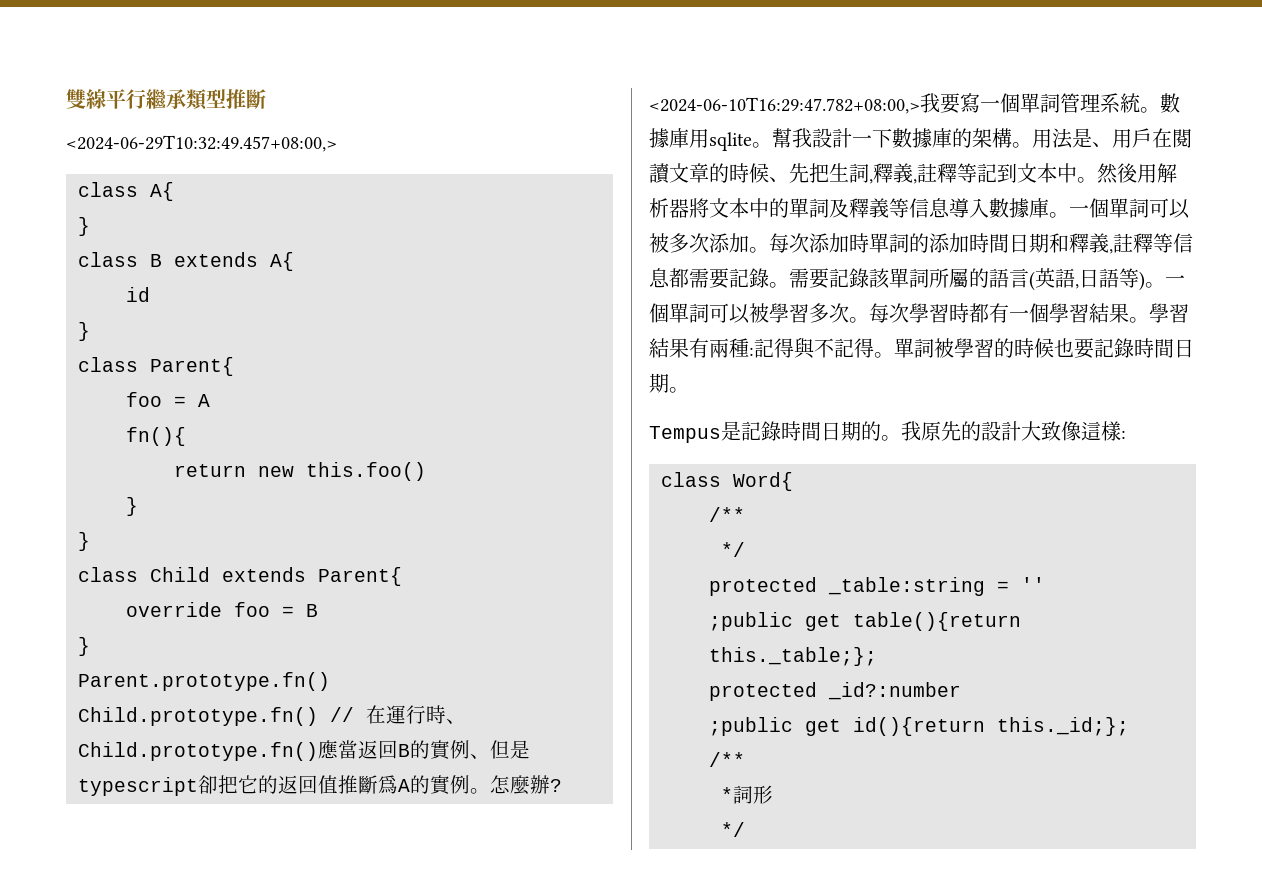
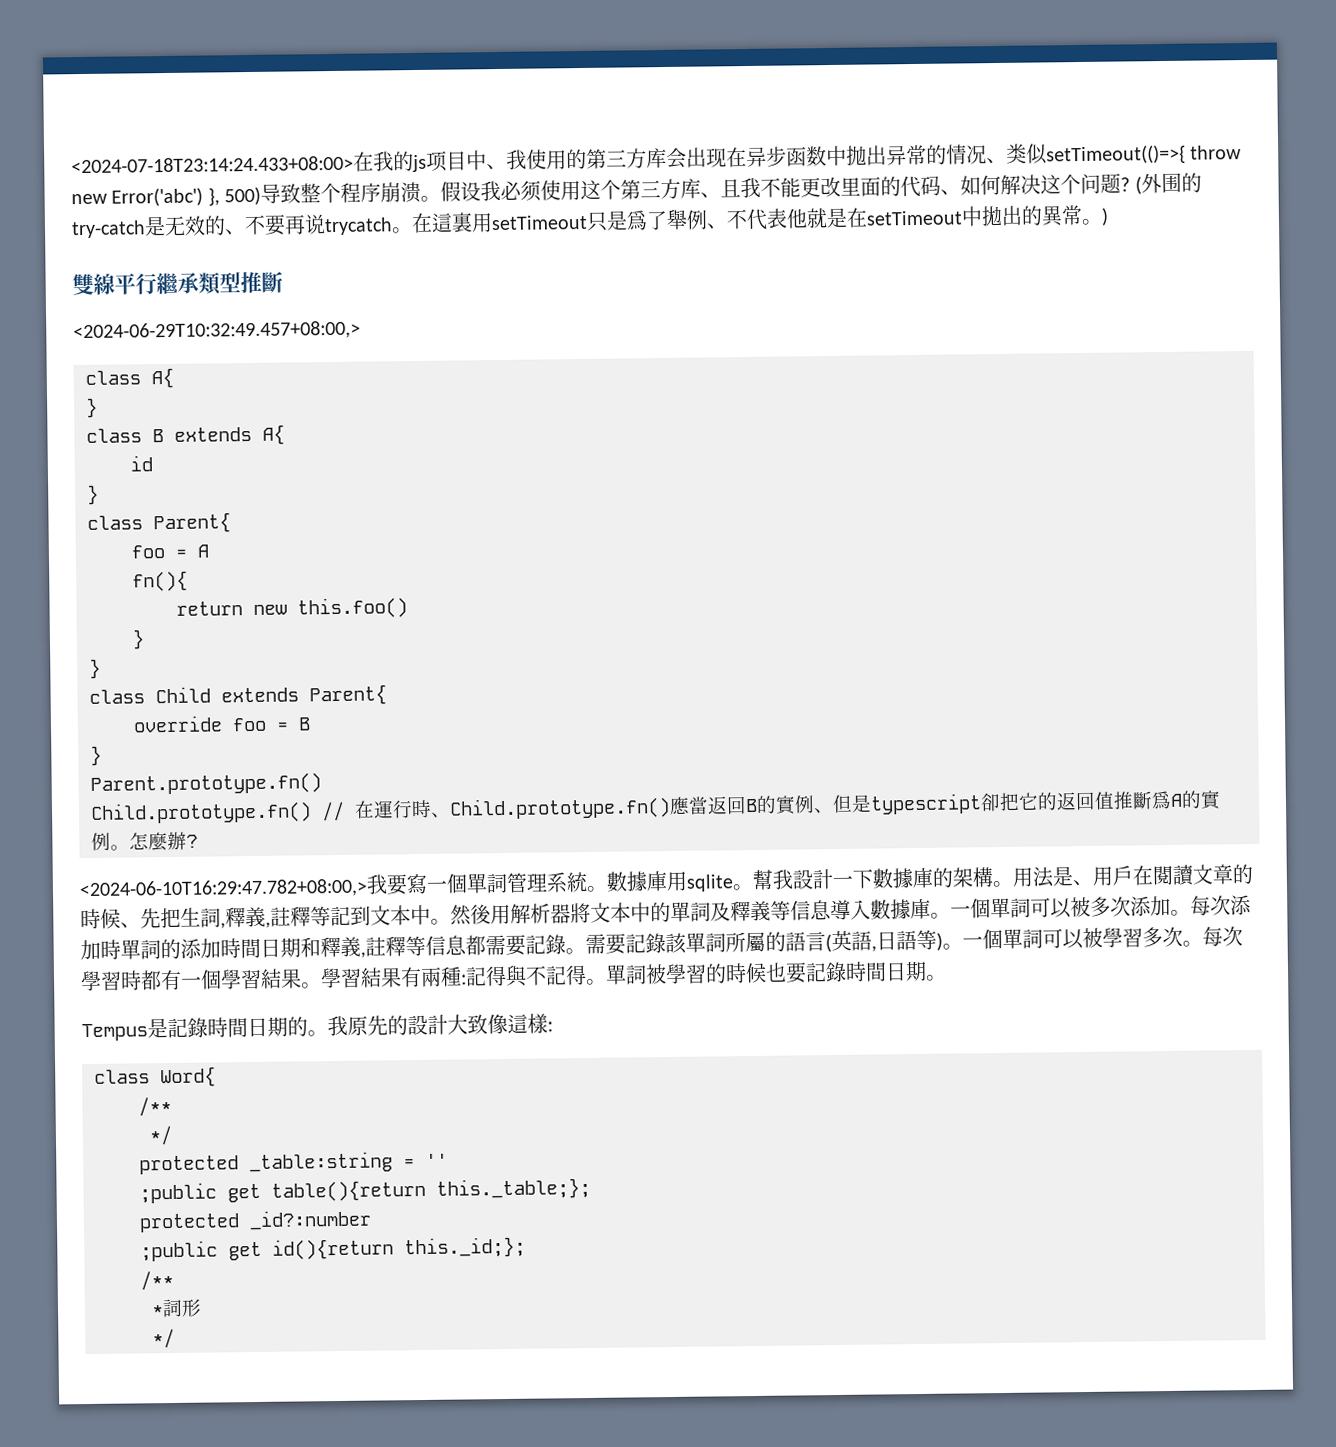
+ <2024-07-18T23:14:24.433+08:00>在我的js项目中、我使用的第三方库会出现在异步函数中抛出异常的情况、类似setTimeout(()=>{ throw new Error('abc') }, 500)导致整个程序崩溃。假设我必须使用这个第三方库、且我不能更改里面的代码、如何解决这个问题? (外围的try-catch是无效的、不要再说trycatch。在這裏用setTimeout只是爲了舉例、不代表他就是在setTimeout中拋出的異常。)

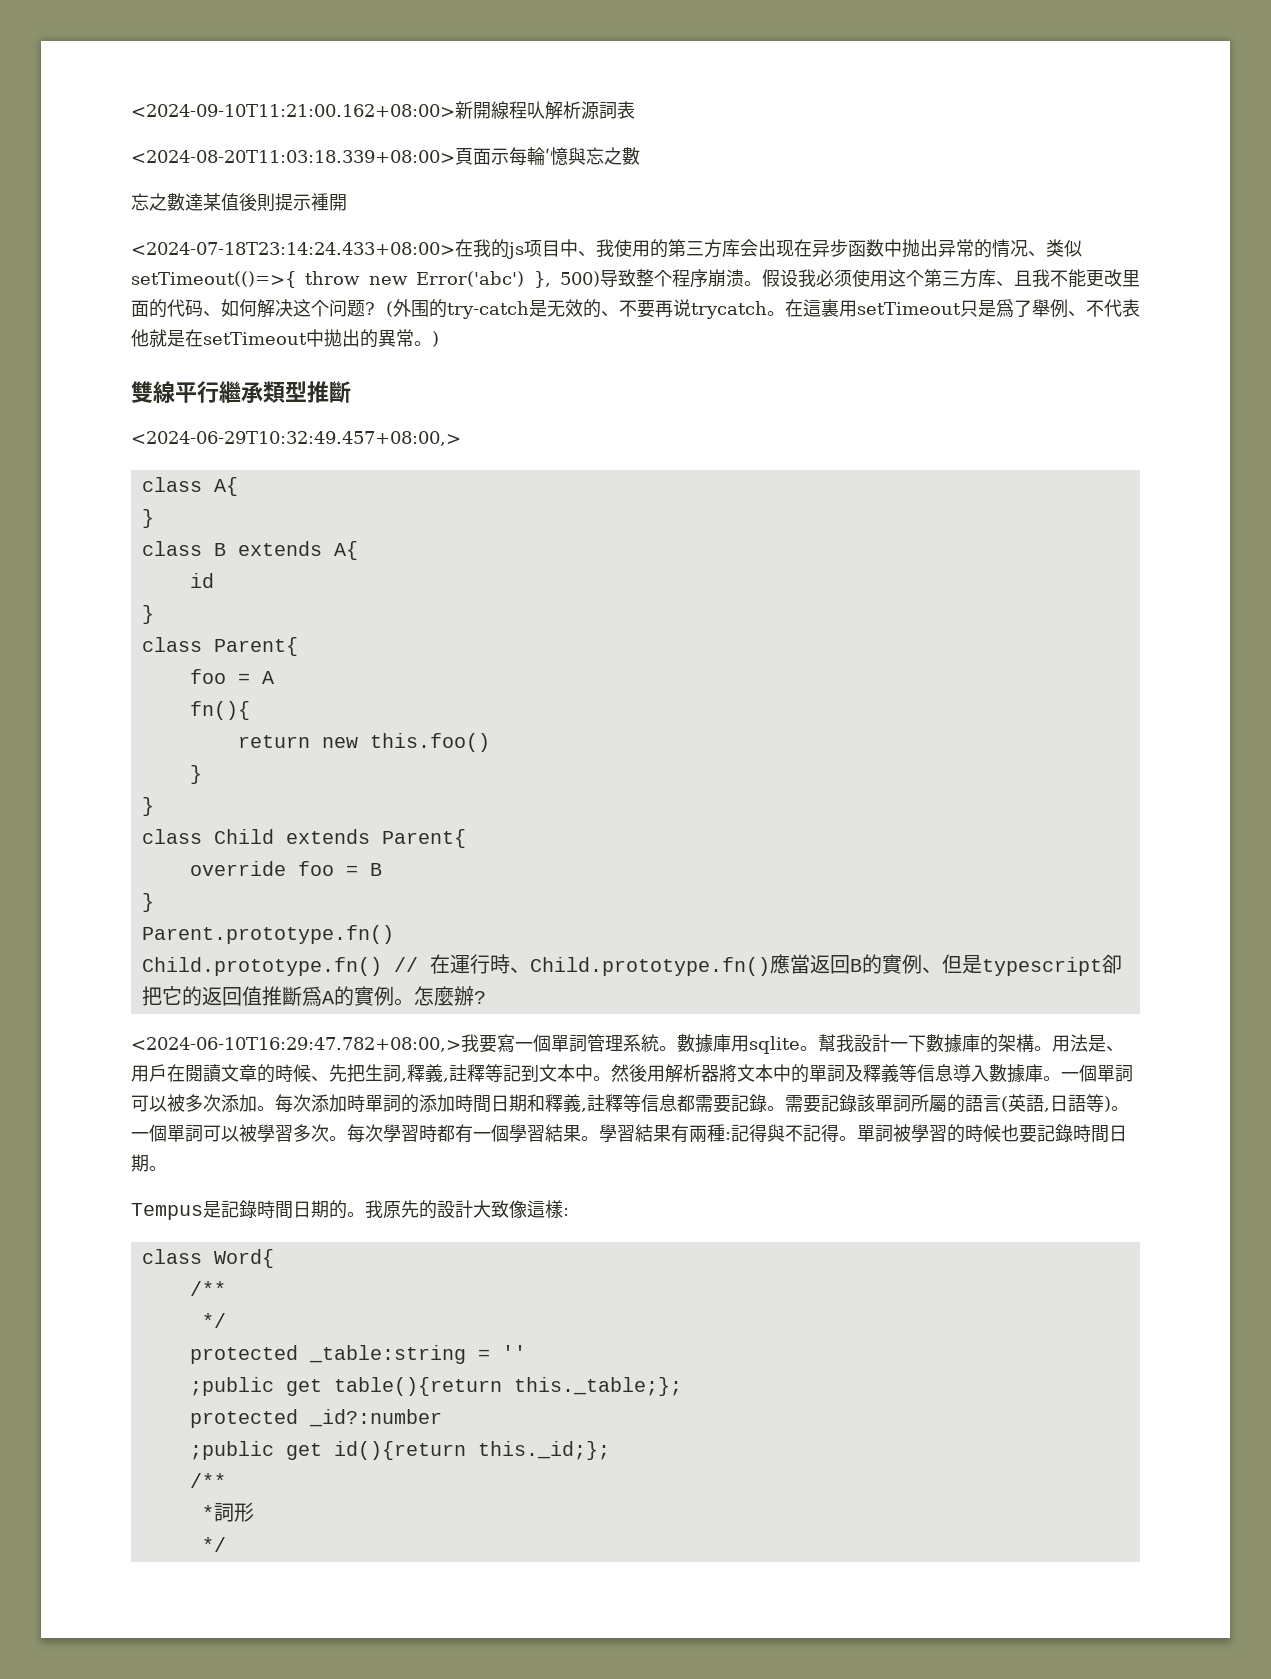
+ <2024-09-10T11:21:00.162+08:00>新開線程㕥解析源詞表
+ <2024-08-20T11:03:18.339+08:00>頁面示每輪ʹ憶與忘之數
+ 忘之數達某值後則提示褈開

